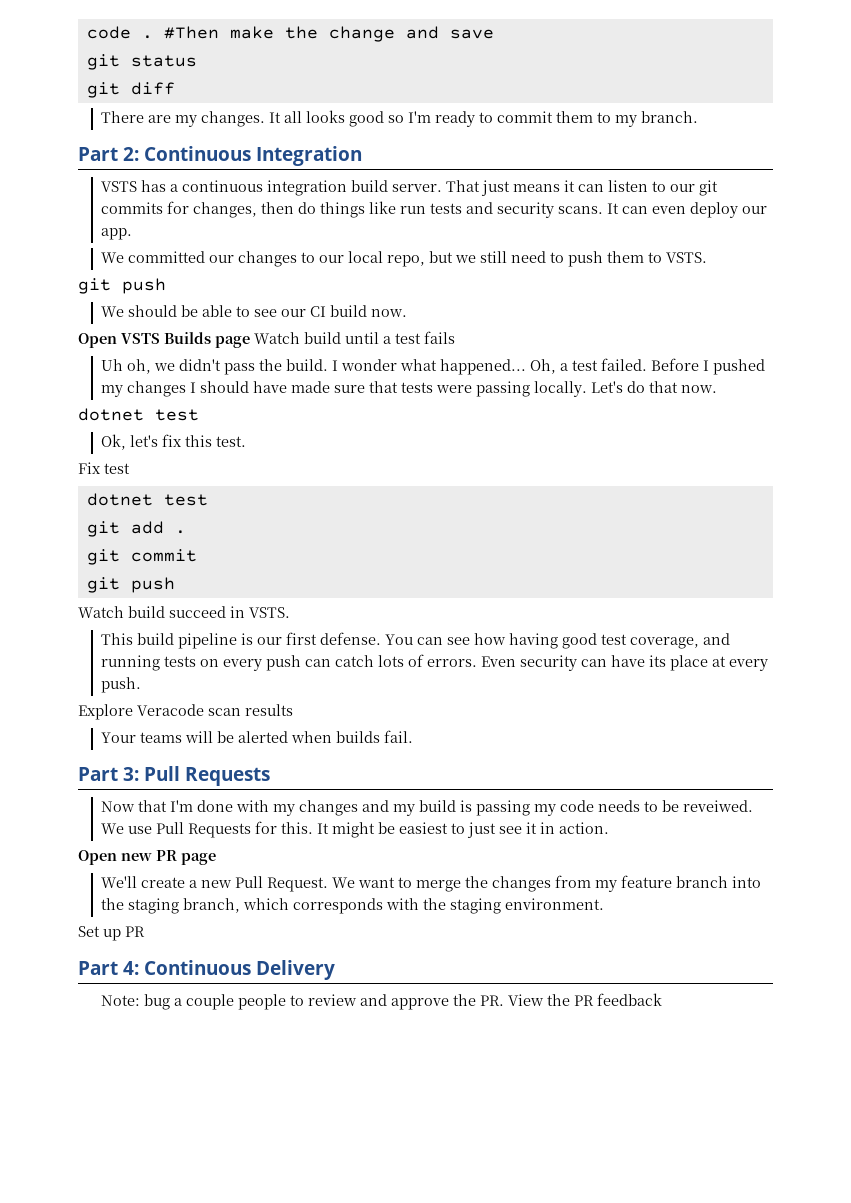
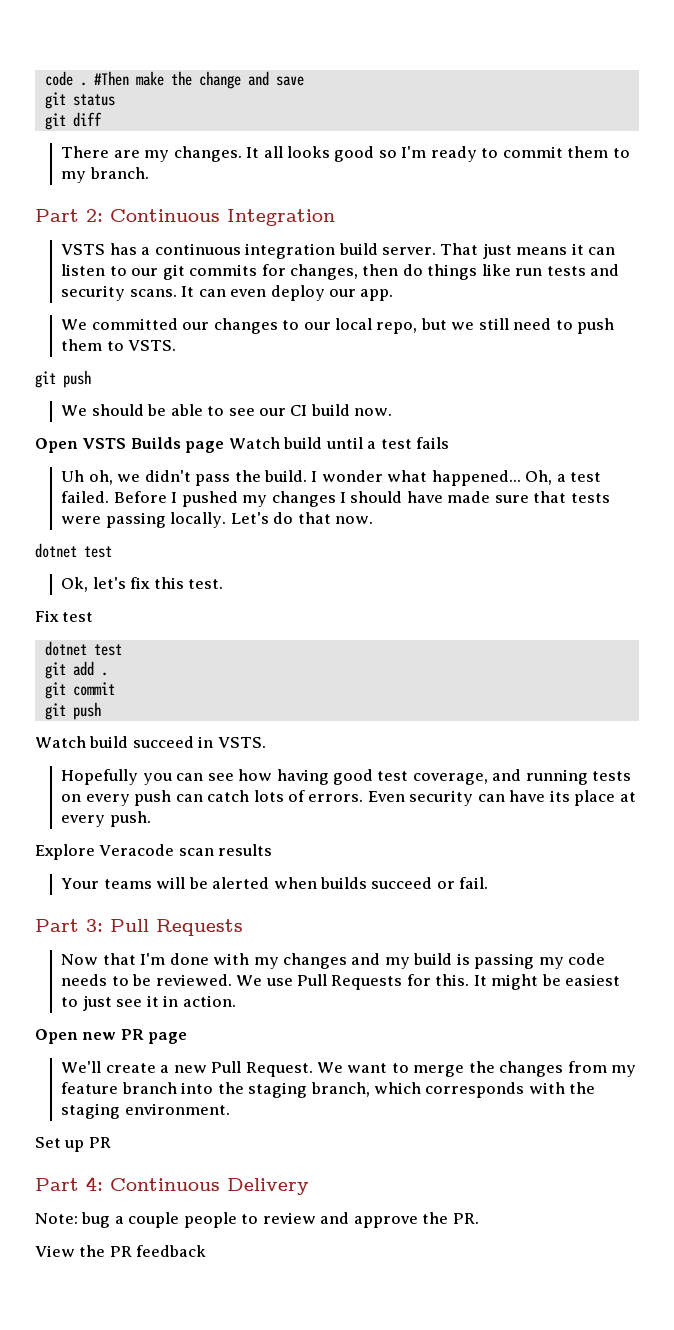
- This build pipeline is our first defense. You can see how having good test coverage, and running tests on every push can catch lots of errors.
+ Hopefully you can see how having good test coverage, and running tests on every push can catch lots of errors.
- Your teams will be alerted when builds fail.
+ Your teams will be alerted when builds succeed or fail.
- Now that I'm done with my changes and my build is passing my code needs to be reveiwed.
+ Now that I'm done with my changes and my build is passing my code needs to be reviewed.
- Note: bug a couple people to review and approve the PR. View the PR feedback
+ Note: bug a couple people to review and approve the PR.
+ View the PR feedback

